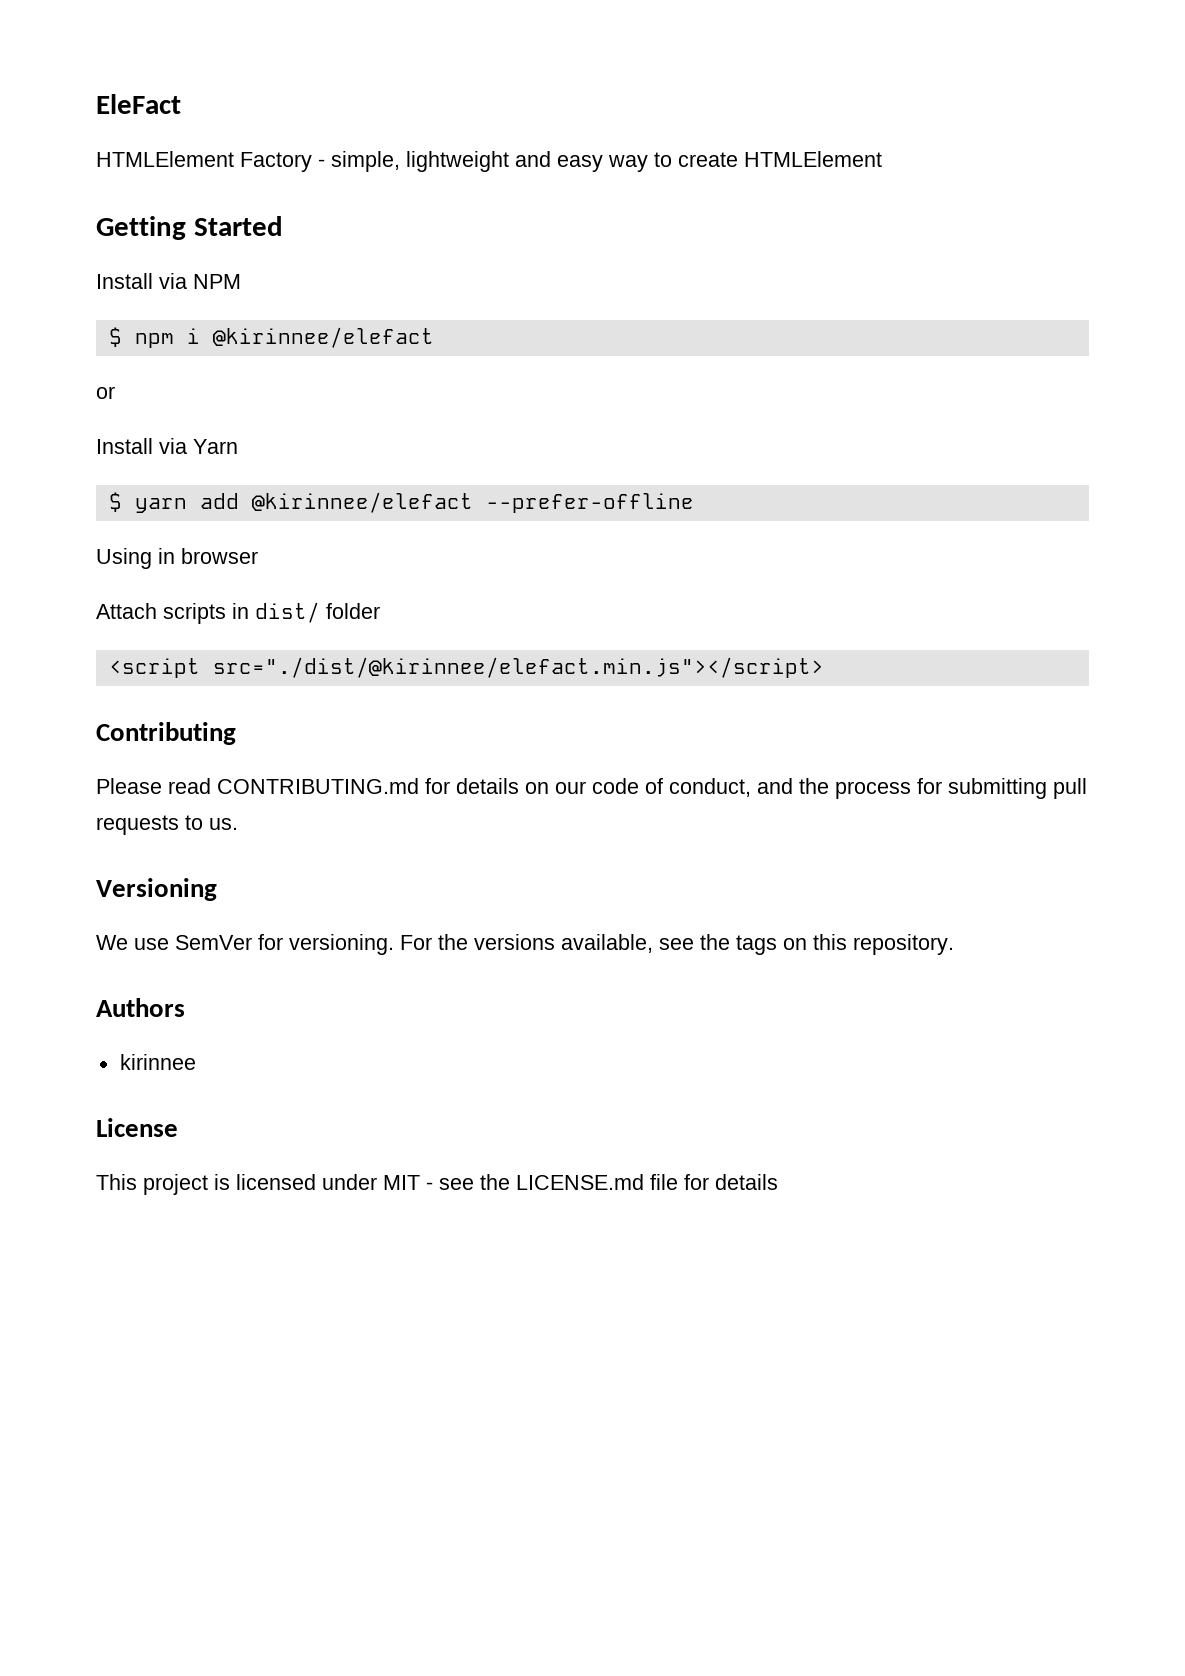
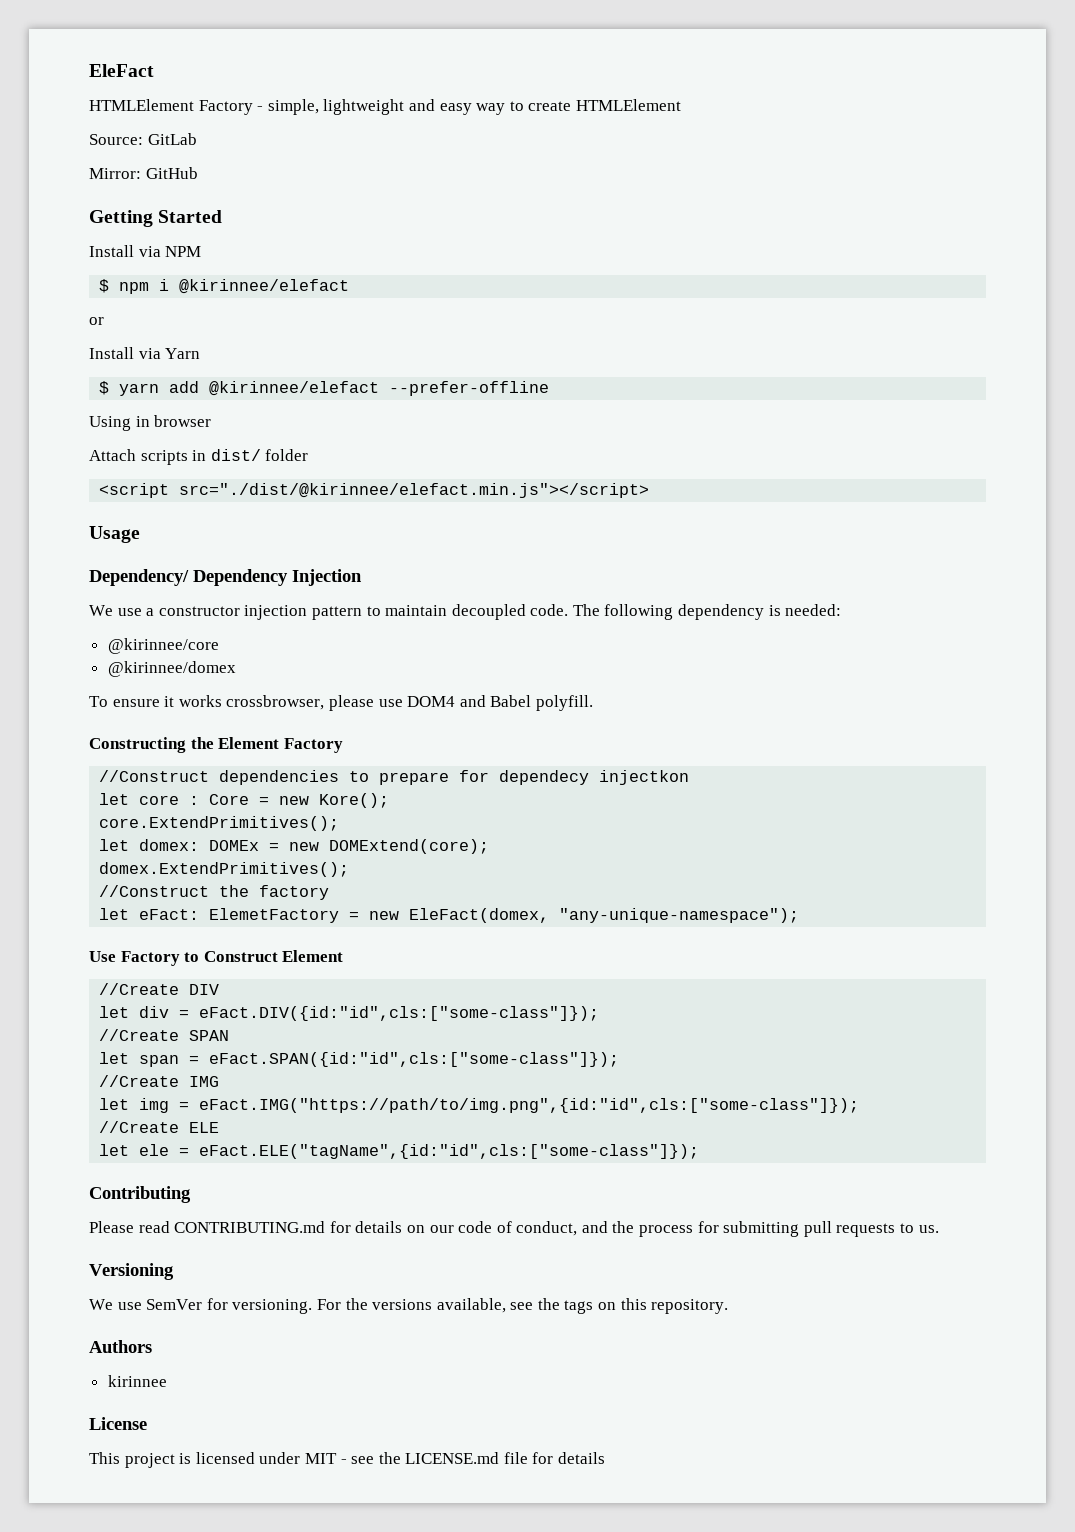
+ Source: GitLab
+ Mirror: GitHub
+ Usage
+ Dependency/ Dependency Injection
+ We use a constructor injection pattern to maintain decoupled code. The following dependency is needed:
+ @kirinnee/core
+ @kirinnee/domex
+ To ensure it works crossbrowser, please use DOM4 and Babel polyfill.
+ Constructing the Element Factory
+ //Construct dependencies to prepare for dependecy injectkon
+ let core : Core = new Kore();
+ core.ExtendPrimitives();
+ let domex: DOMEx = new DOMExtend(core);
+ domex.ExtendPrimitives();
+ //Construct the factory
+ let eFact: ElemetFactory = new EleFact(domex, "any-unique-namespace");
+ Use Factory to Construct Element
+ //Create DIV
+ let div = eFact.DIV({id:"id",cls:["some-class"]});
+ //Create SPAN
+ let span = eFact.SPAN({id:"id",cls:["some-class"]});
+ //Create IMG
+ let img = eFact.IMG("https://path/to/img.png",{id:"id",cls:["some-class"]});
+ //Create ELE
+ let ele = eFact.ELE("tagName",{id:"id",cls:["some-class"]});

